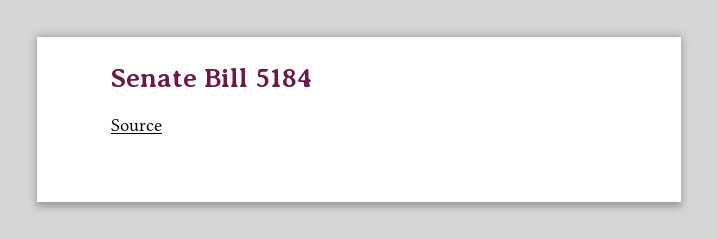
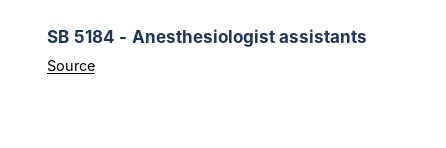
- Senate Bill 5184
+ SB 5184 - Anesthesiologist assistants

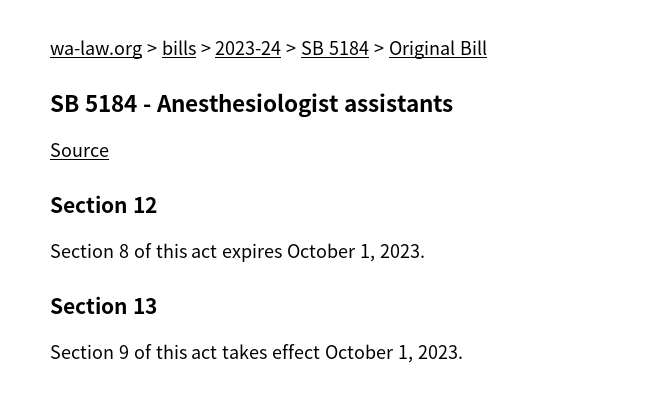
+ wa-law.org > bills > 2023-24 > SB 5184 > Original Bill
+ Section 12
+ Section 8 of this act expires October 1, 2023.
+ Section 13
+ Section 9 of this act takes effect October 1, 2023.

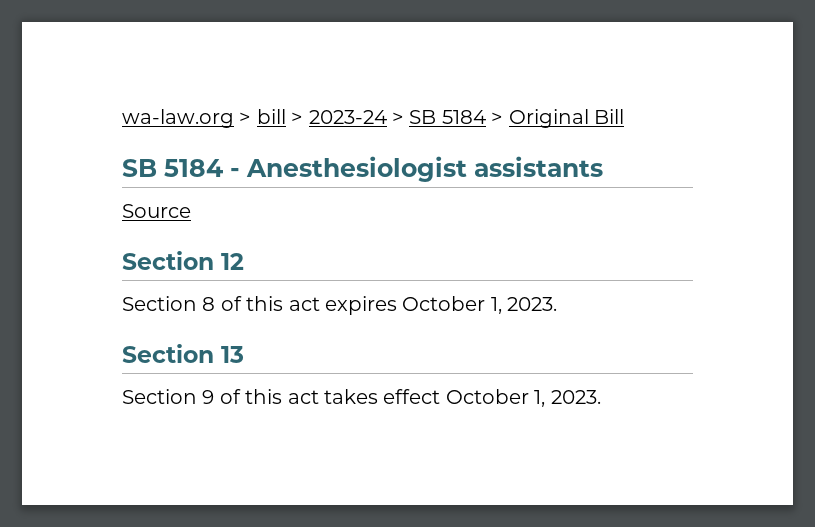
- wa-law.org > bills > 2023-24 > SB 5184 > Original Bill
+ wa-law.org > bill > 2023-24 > SB 5184 > Original Bill

